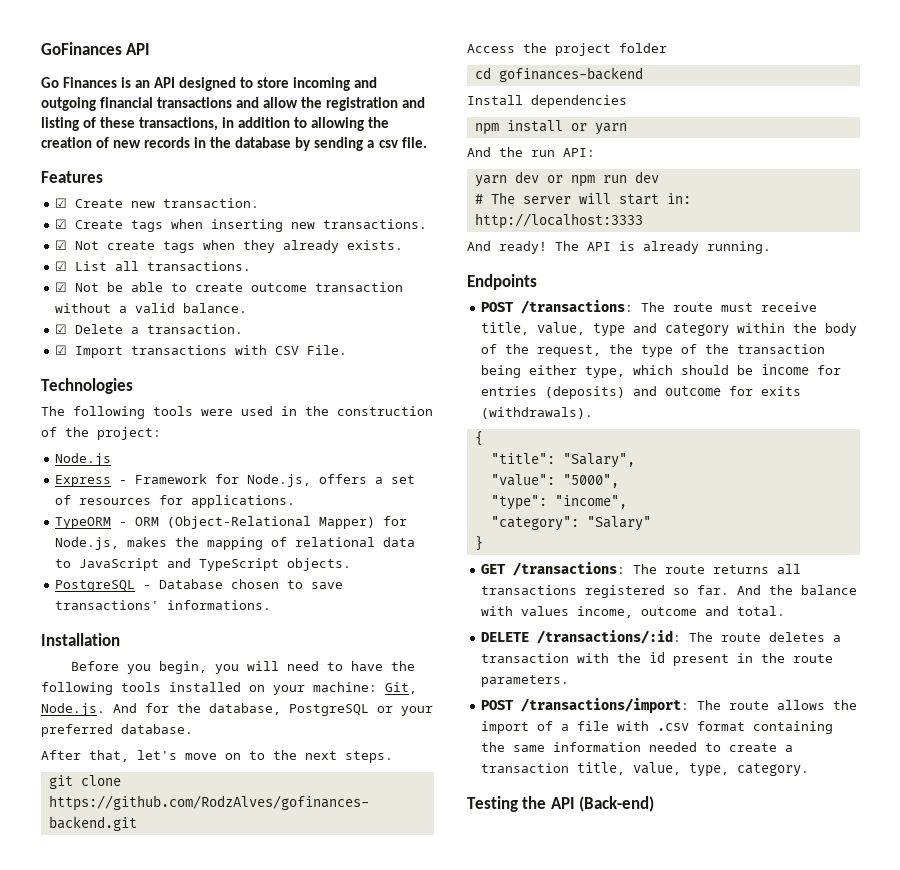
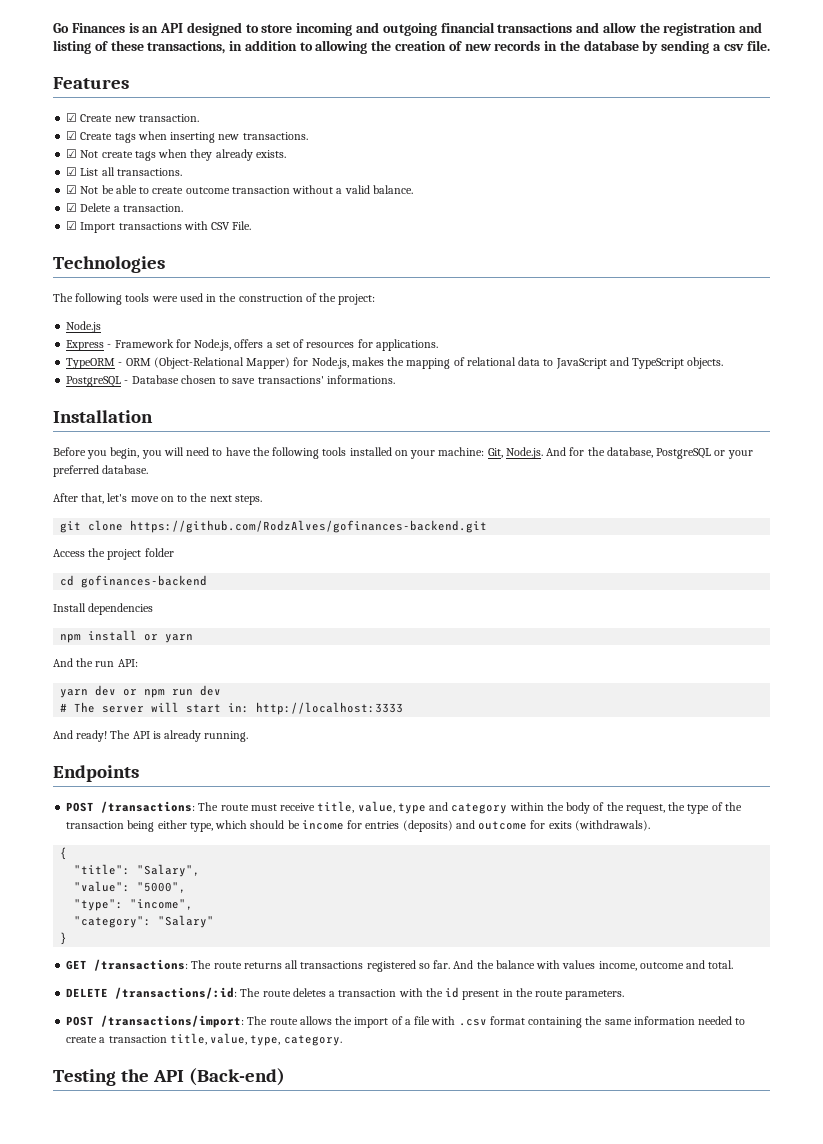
- GoFinances API

